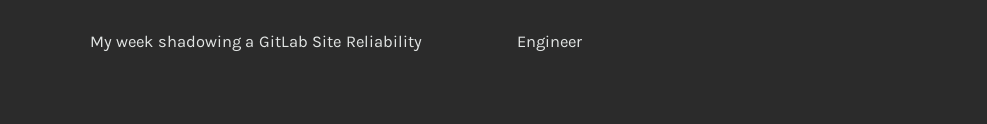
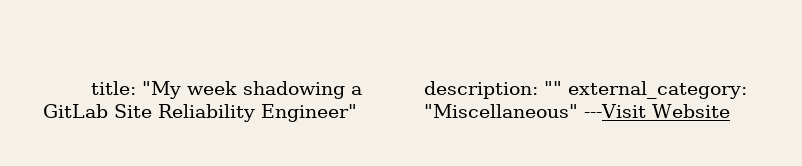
- My week shadowing a GitLab Site Reliability Engineer
+ title: "My week shadowing a GitLab Site Reliability Engineer" description: "" external_category: "Miscellaneous" ---Visit Website

